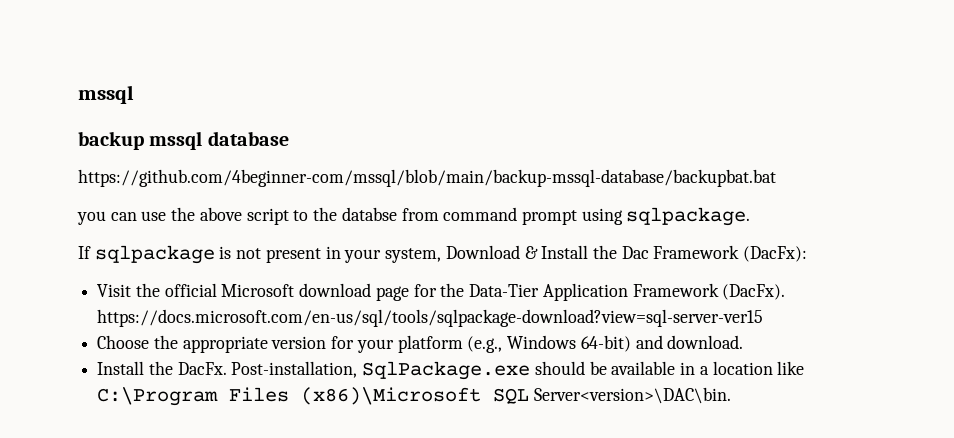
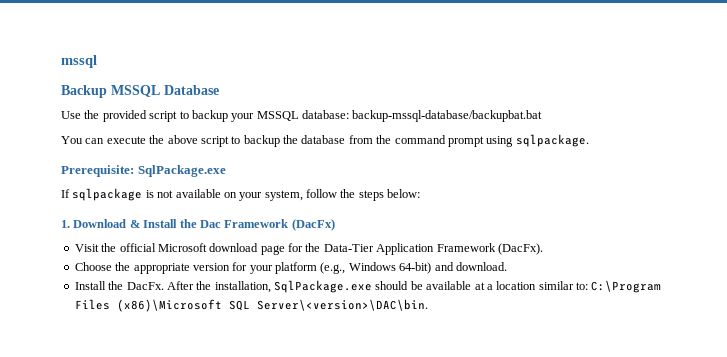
- backup mssql database
- https://github.com/4beginner-com/mssql/blob/main/backup-mssql-database/backupbat.bat
- you can use the above script to the databse from command prompt using sqlpackage.
+ Backup MSSQL Database
+ Use the provided script to backup your MSSQL database: backup-mssql-database/backupbat.bat
+ You can execute the above script to backup the database from the command prompt using sqlpackage.
+ Prerequisite: SqlPackage.exe
- If sqlpackage is not present in your system, Download & Install the Dac Framework (DacFx):
+ If sqlpackage is not available on your system, follow the steps below:
+ 1. Download & Install the Dac Framework (DacFx)
- Visit the official Microsoft download page for the Data-Tier Application Framework (DacFx). https://docs.microsoft.com/en-us/sql/tools/sqlpackage-download?view=sql-server-ver15
+ Visit the official Microsoft download page for the Data-Tier Application Framework (DacFx).
- Post-installation, SqlPackage.exe should be available in a location like C:\Program Files (x86)\Microsoft SQL Server<version>\DAC\bin.
+ After the installation, SqlPackage.exe should be available at a location similar to: C:\Program Files (x86)\Microsoft SQL Server\<version>\DAC\bin.

